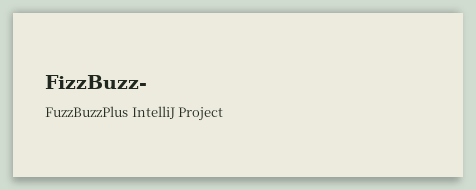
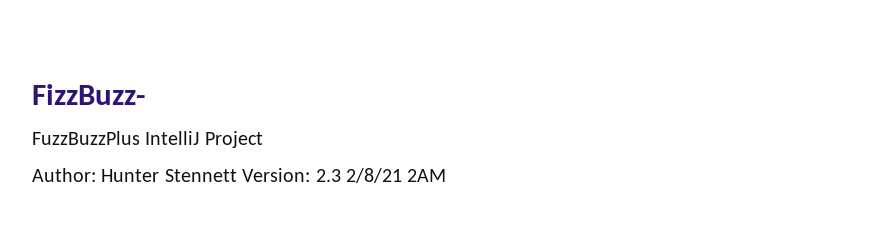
+ Author: Hunter Stennett Version: 2.3 2/8/21 2AM

